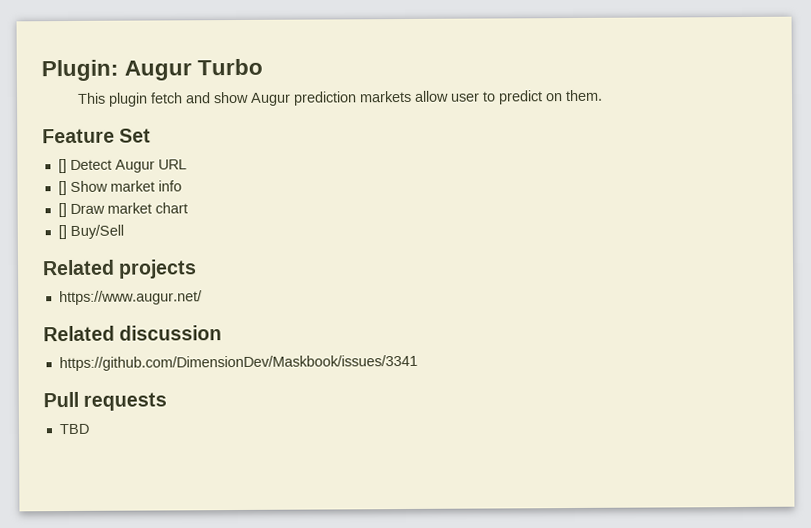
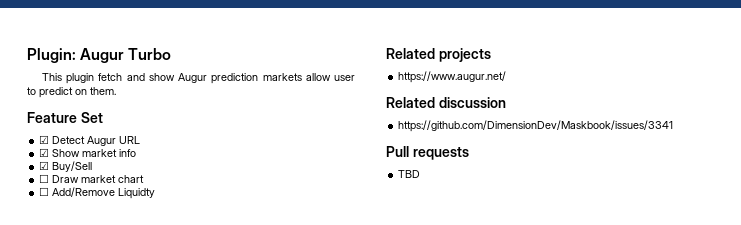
- [] Detect Augur URL
+ ☑ Detect Augur URL
- [] Show market info
+ ☑ Show market info
- [] Draw market chart
+ ☑ Buy/Sell
+ ☐ Draw market chart
- [] Buy/Sell
+ ☐ Add/Remove Liquidty

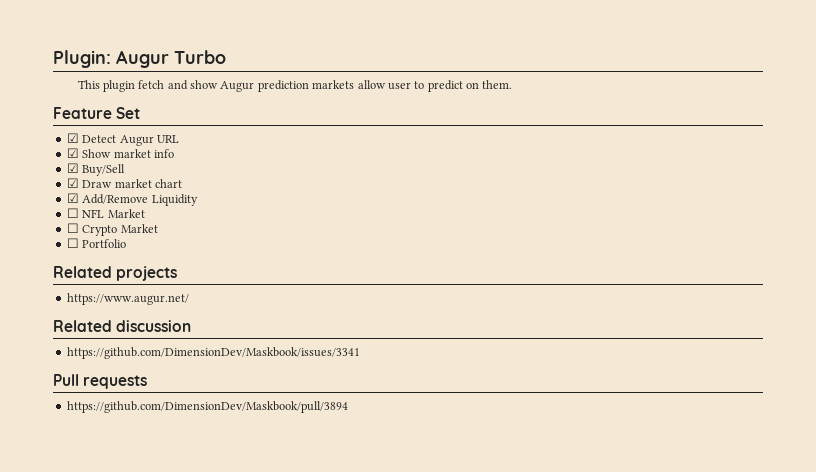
- ☐ Draw market chart
+ ☑ Draw market chart
- ☐ Add/Remove Liquidty
+ ☑ Add/Remove Liquidity
+ ☐ NFL Market
+ ☐ Crypto Market
+ ☐ Portfolio
- TBD
+ https://github.com/DimensionDev/Maskbook/pull/3894

